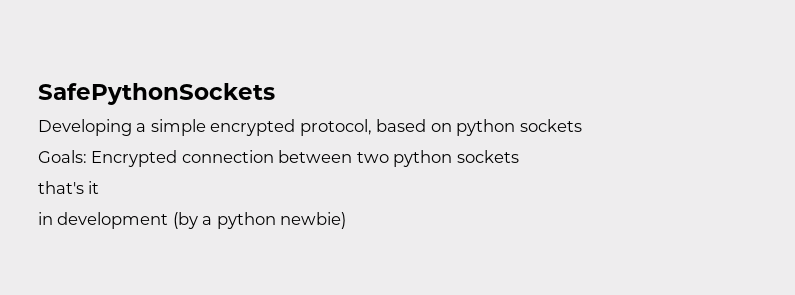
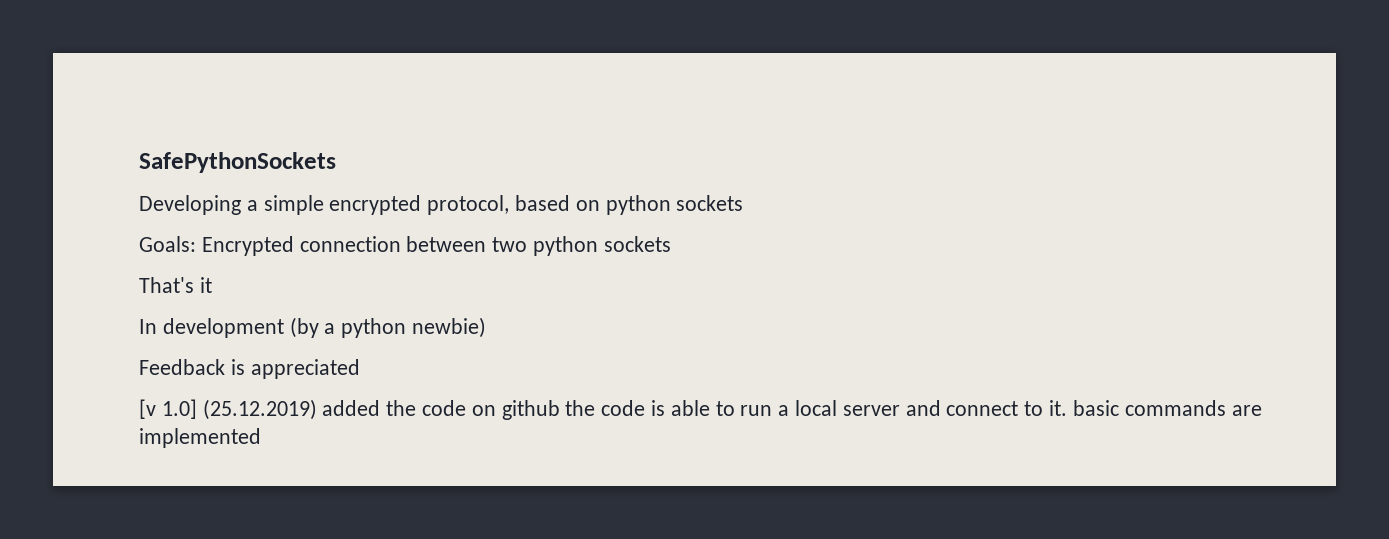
- that's it
+ That's it
- in development (by a python newbie)
+ In development (by a python newbie)
+ Feedback is appreciated
+ [v 1.0] (25.12.2019) added the code on github the code is able to run a local server and connect to it. basic commands are implemented

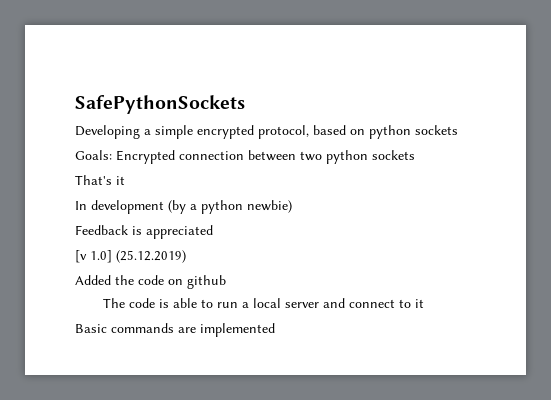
- [v 1.0] (25.12.2019) added the code on github the code is able to run a local server and connect to it. basic commands are implemented
+ [v 1.0] (25.12.2019)
+ Added the code on github
+ The code is able to run a local server and connect to it
+ Basic commands are implemented

